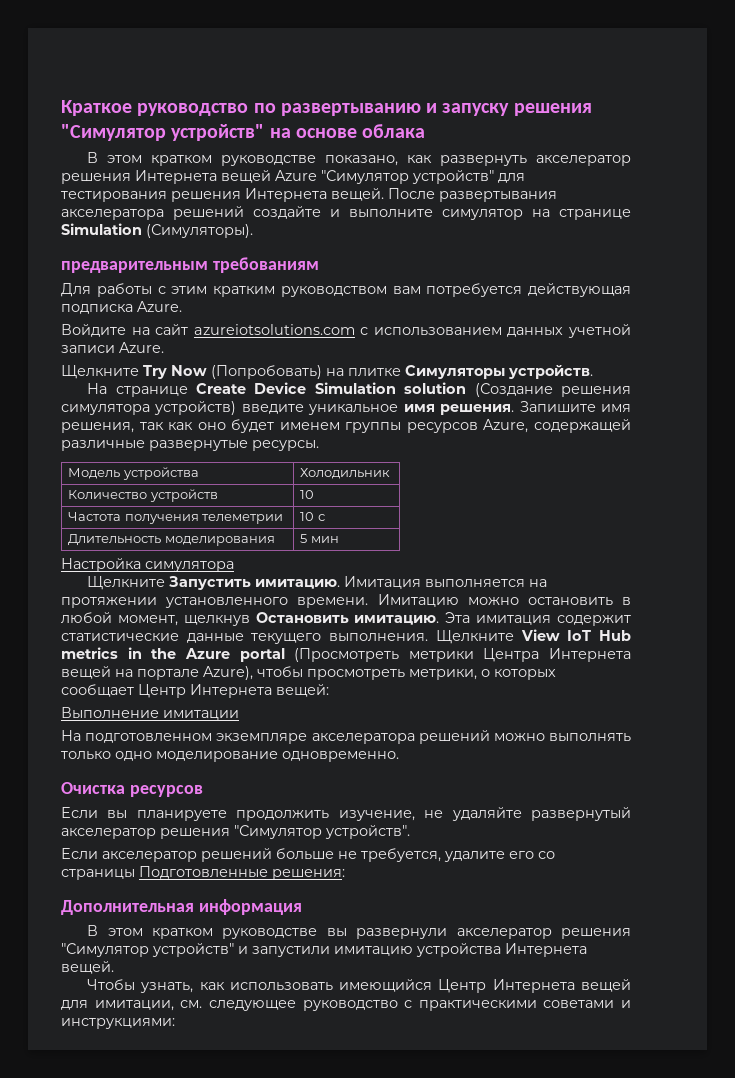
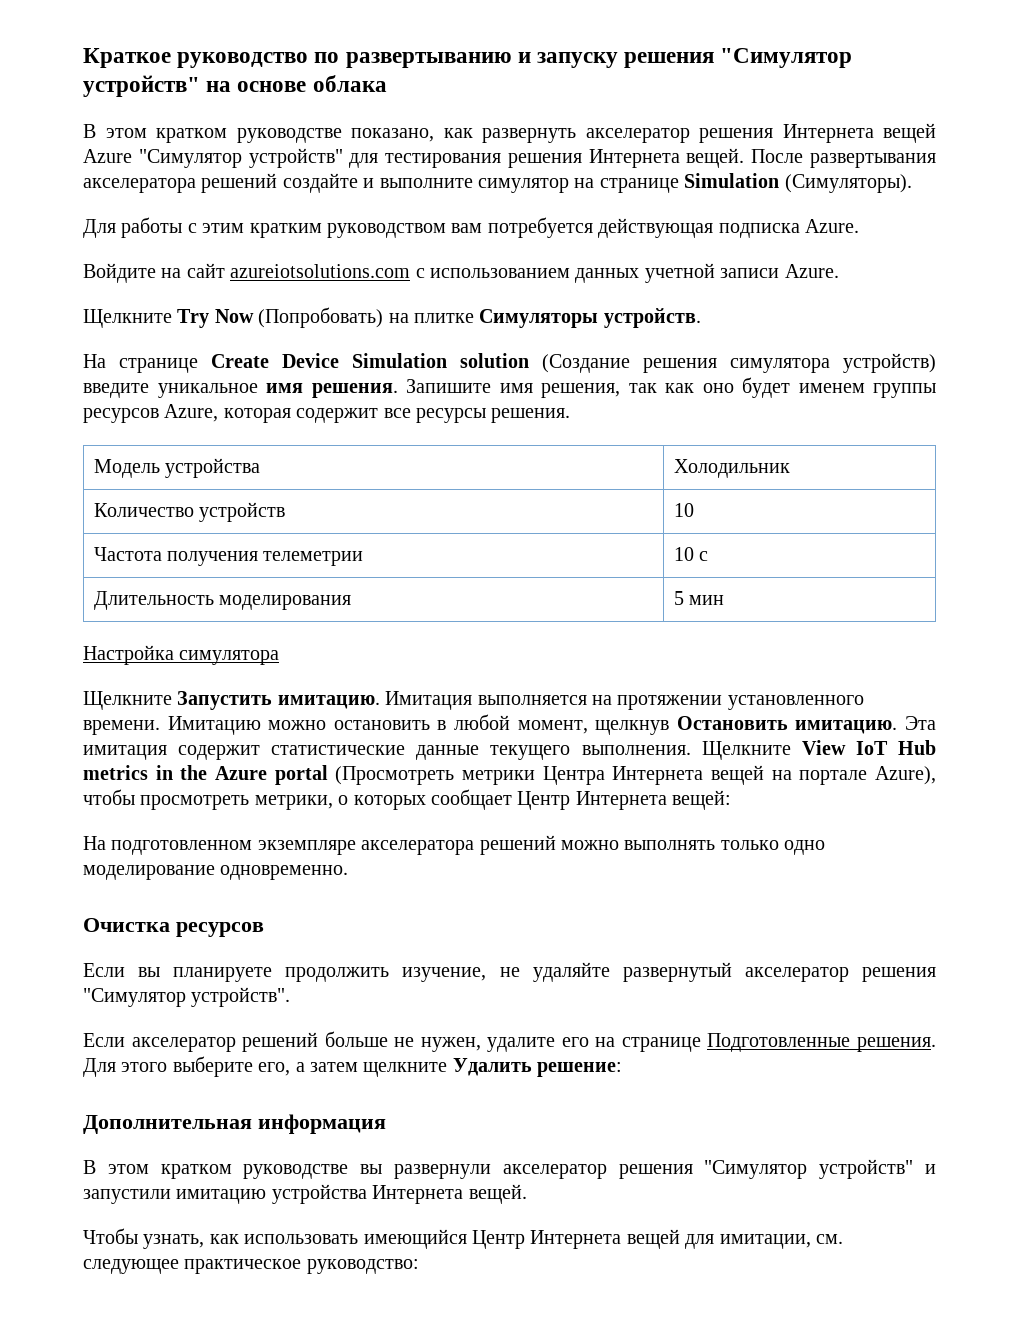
- предварительным требованиям
- Запишите имя решения, так как оно будет именем группы ресурсов Azure, содержащей различные развернутые ресурсы.
+ Запишите имя решения, так как оно будет именем группы ресурсов Azure, которая содержит все ресурсы решения.
- Выполнение имитации
- Если акселератор решений больше не требуется, удалите его со страницы Подготовленные решения:
+ Если акселератор решений больше не нужен, удалите его на странице Подготовленные решения. Для этого выберите его, а затем щелкните Удалить решение:
- Чтобы узнать, как использовать имеющийся Центр Интернета вещей для имитации, см. следующее руководство с практическими советами и инструкциями:
+ Чтобы узнать, как использовать имеющийся Центр Интернета вещей для имитации, см. следующее практическое руководство:

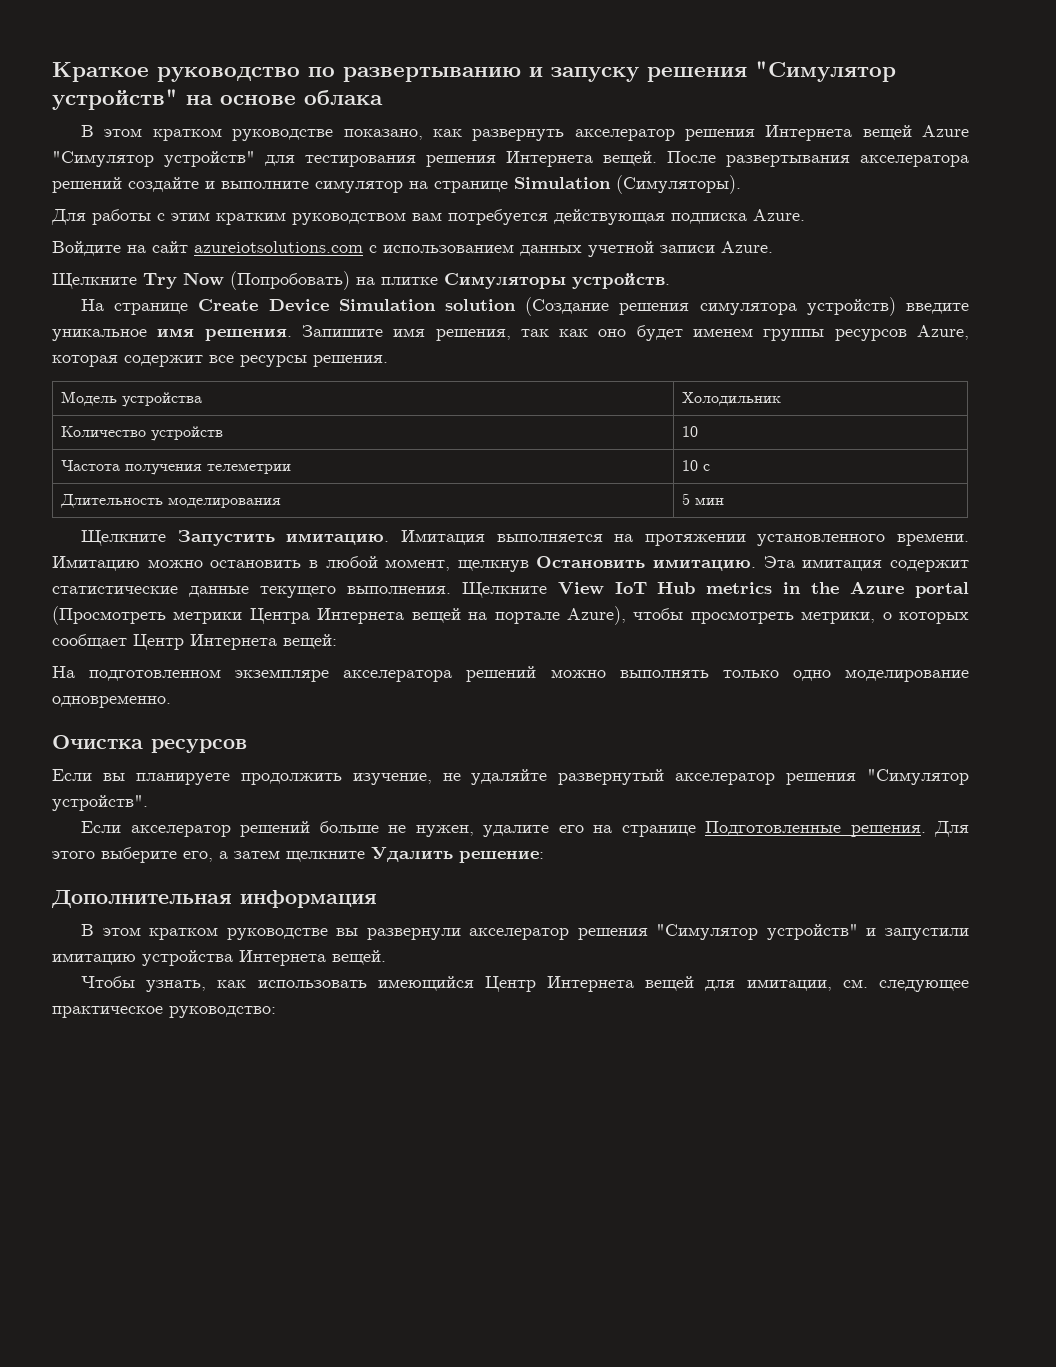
- Настройка симулятора

